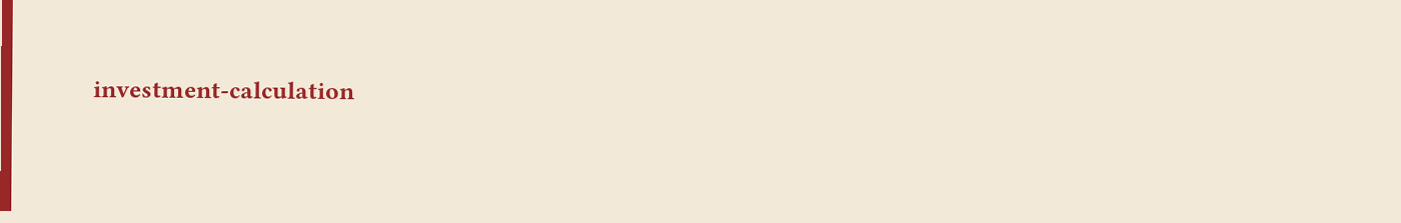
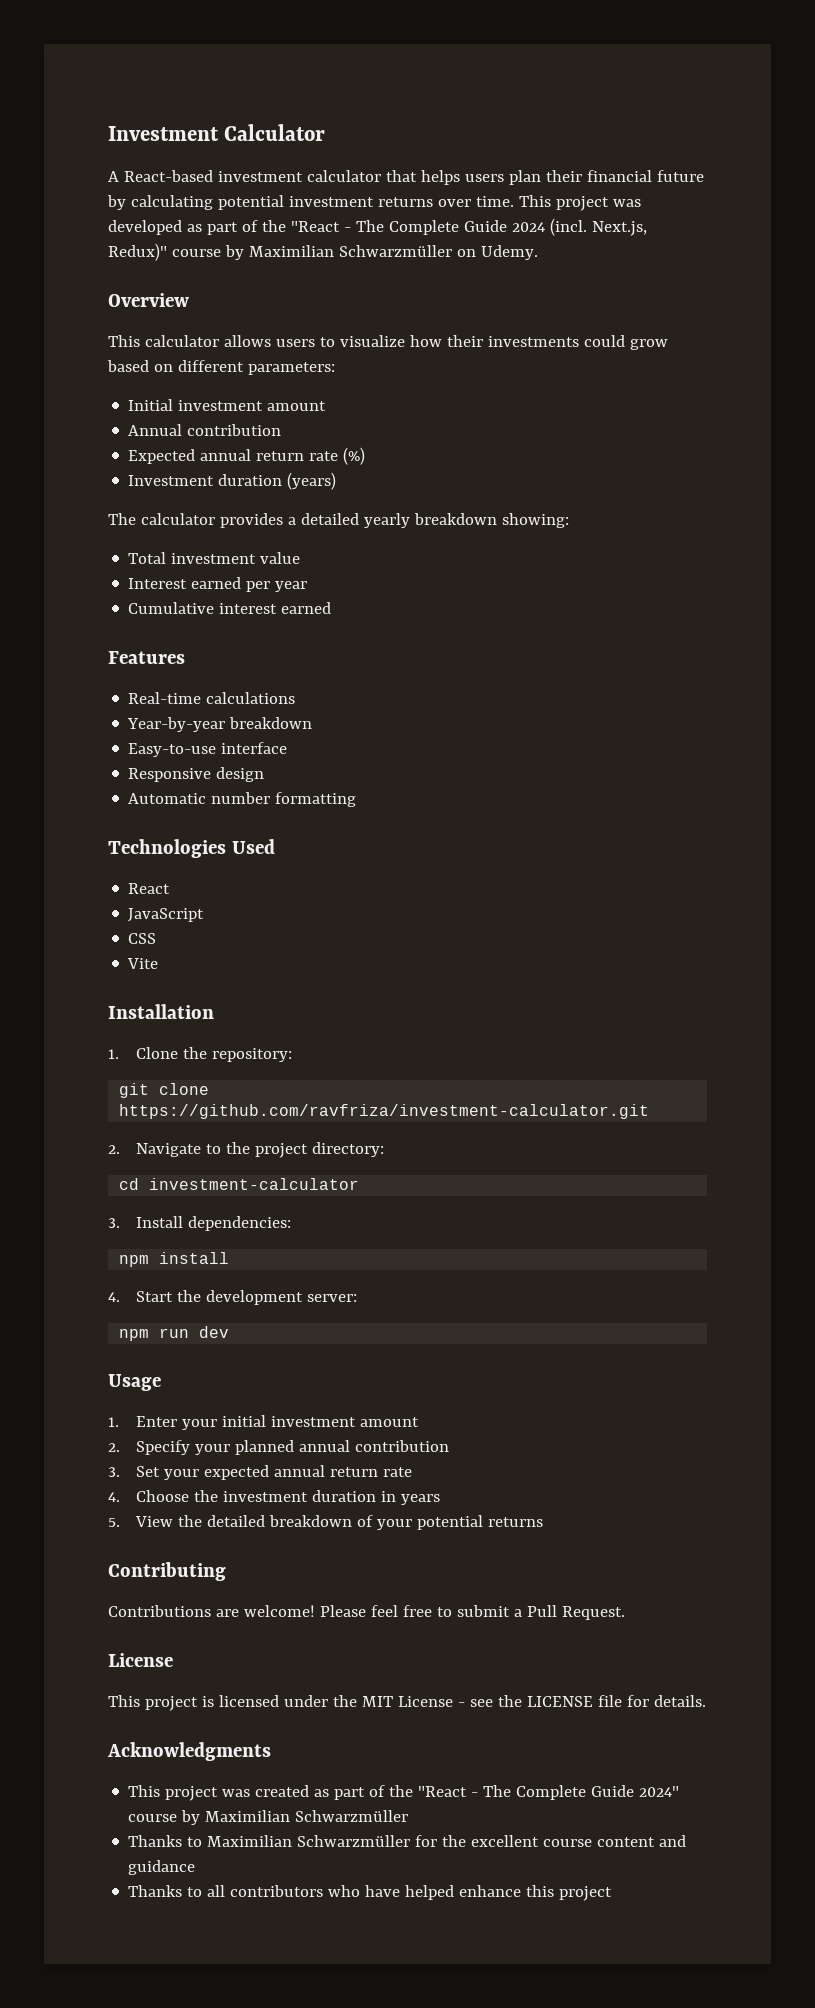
- investment-calculation
+ Investment Calculator
+ A React-based investment calculator that helps users plan their financial future by calculating potential investment returns over time. This project was developed as part of the "React - The Complete Guide 2024 (incl. Next.js, Redux)" course by Maximilian Schwarzmüller on Udemy.
+ Overview
+ This calculator allows users to visualize how their investments could grow based on different parameters:
+ Initial investment amount
+ Annual contribution
+ Expected annual return rate (%)
+ Investment duration (years)
+ The calculator provides a detailed yearly breakdown showing:
+ Total investment value
+ Interest earned per year
+ Cumulative interest earned
+ Features
+ Real-time calculations
+ Year-by-year breakdown
+ Easy-to-use interface
+ Responsive design
+ Automatic number formatting
+ Technologies Used
+ React
+ JavaScript
+ CSS
+ Vite
+ Installation
+ 1. Clone the repository:
+ git clone https://github.com/ravfriza/investment-calculator.git
+ 2. Navigate to the project directory:
+ cd investment-calculator
+ 3. Install dependencies:
+ npm install
+ 4. Start the development server:
+ npm run dev
+ Usage
+ 1. Enter your initial investment amount
+ 2. Specify your planned annual contribution
+ 3. Set your expected annual return rate
+ 4. Choose the investment duration in years
+ 5. View the detailed breakdown of your potential returns
+ Contributing
+ Contributions are welcome! Please feel free to submit a Pull Request.
+ License
+ This project is licensed under the MIT License - see the LICENSE file for details.
+ Acknowledgments
+ This project was created as part of the "React - The Complete Guide 2024" course by Maximilian Schwarzmüller
+ Thanks to Maximilian Schwarzmüller for the excellent course content and guidance
+ Thanks to all contributors who have helped enhance this project

